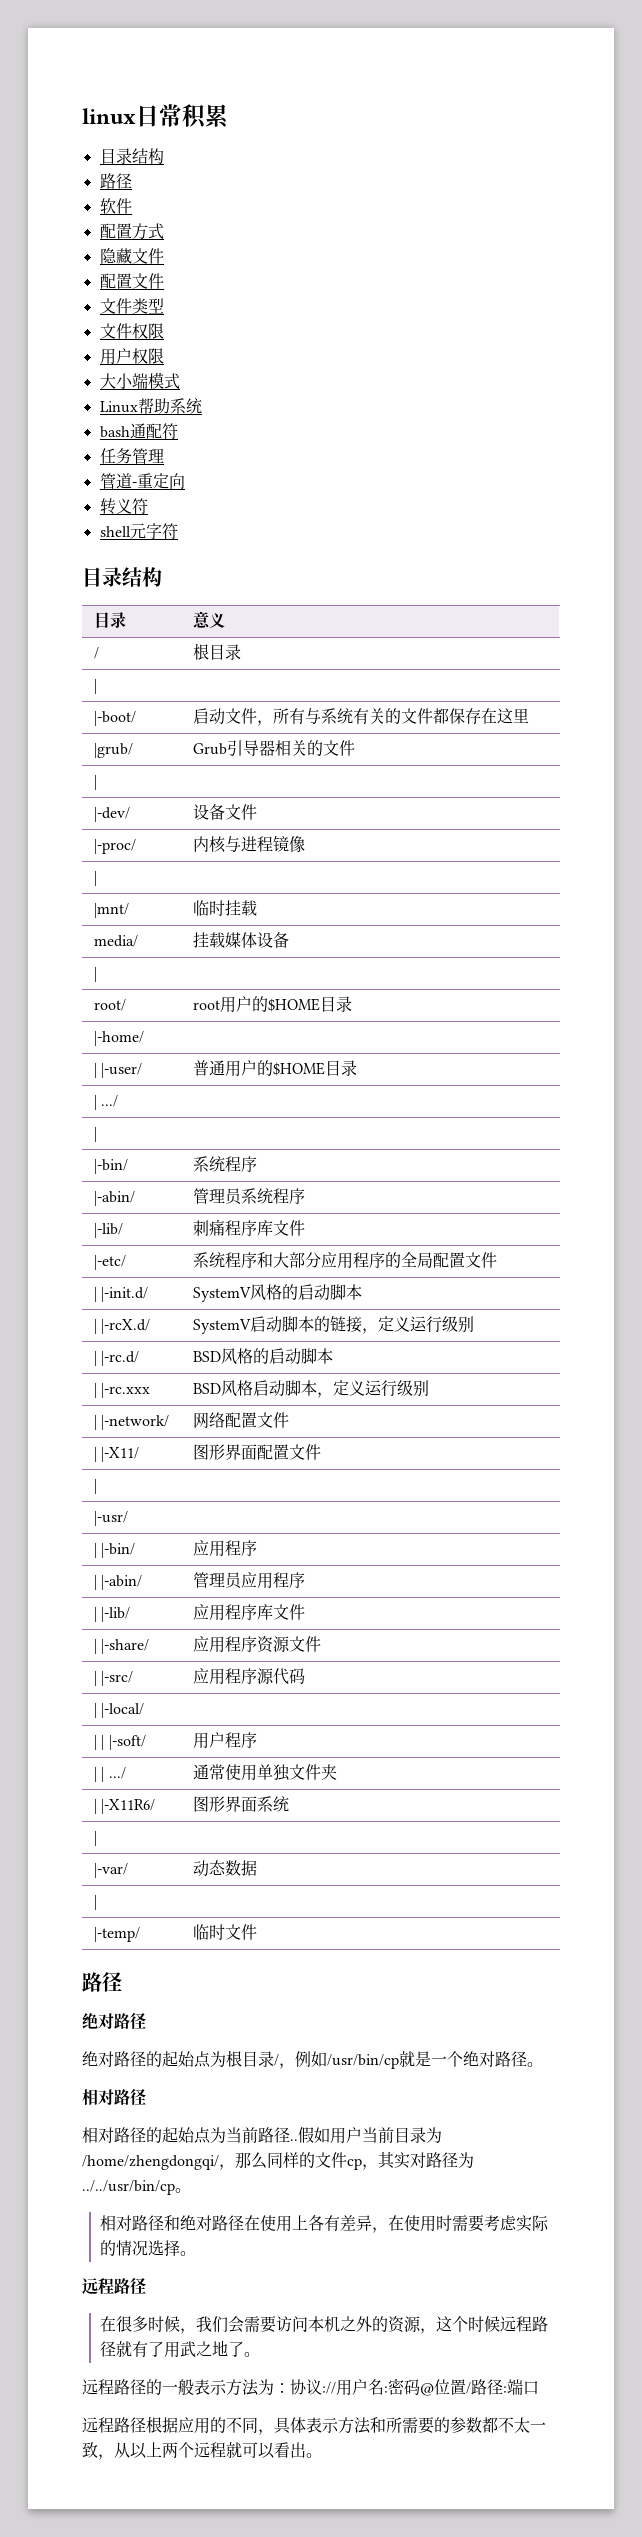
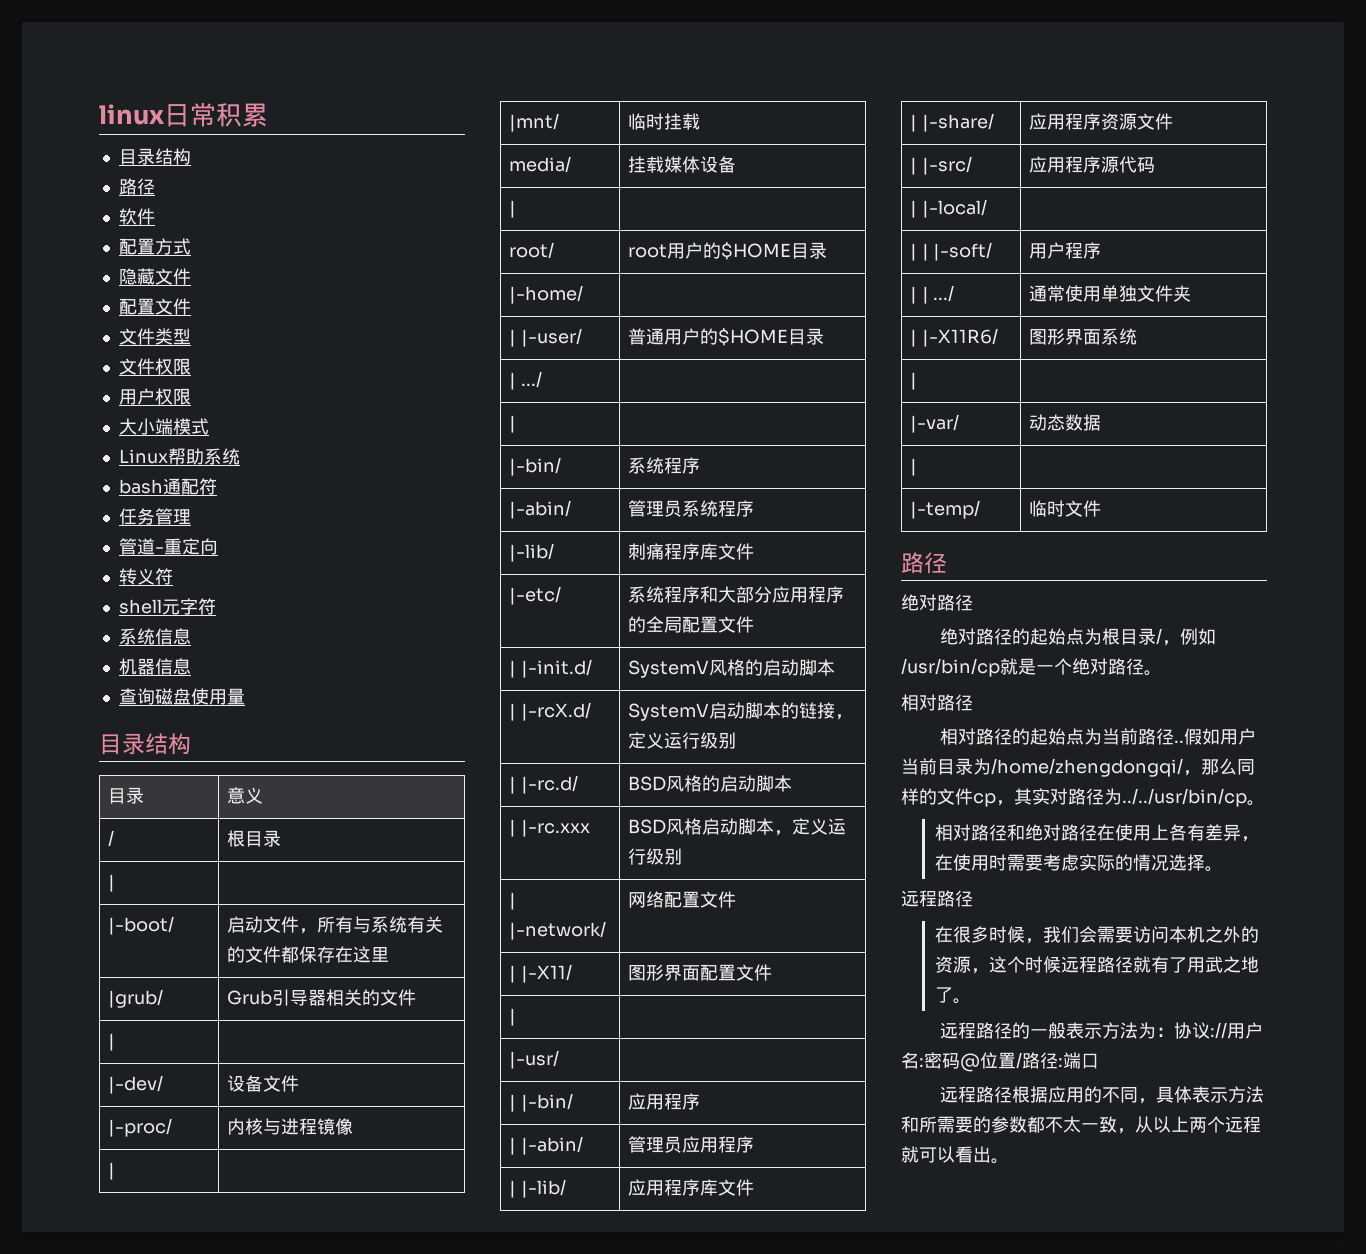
+ 系统信息
+ 机器信息
+ 查询磁盘使用量

